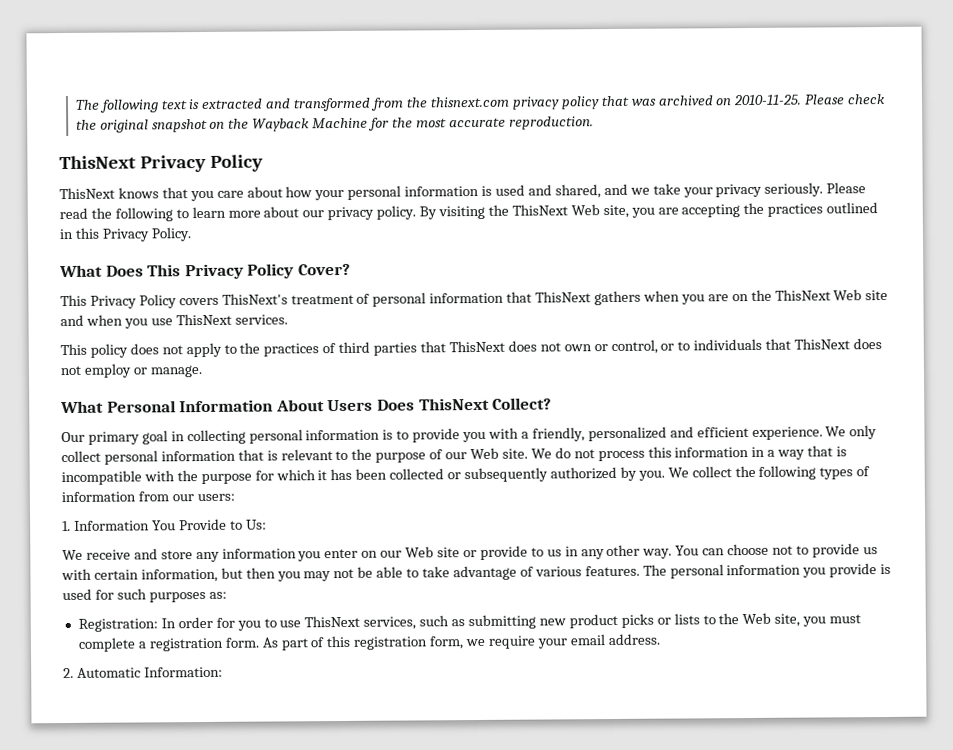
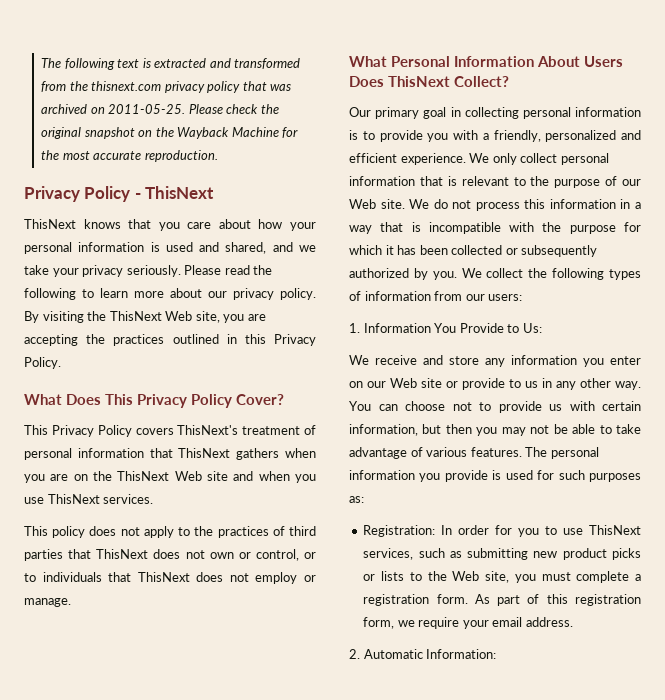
- The following text is extracted and transformed from the thisnext.com privacy policy that was archived on 2010-11-25.
+ The following text is extracted and transformed from the thisnext.com privacy policy that was archived on 2011-05-25.
- ThisNext Privacy Policy
+ Privacy Policy - ThisNext

